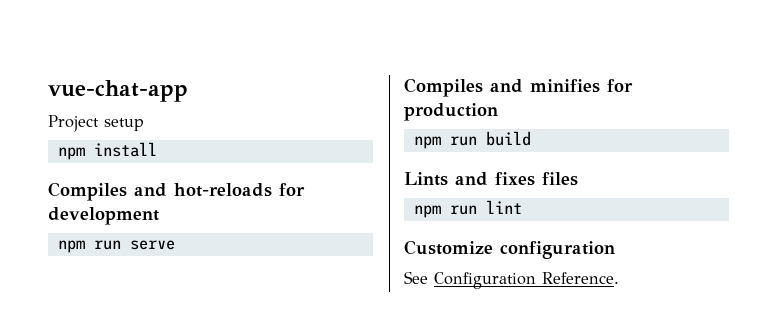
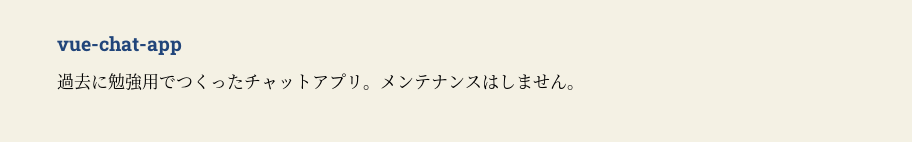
- Project setup
- npm install
- Compiles and hot-reloads for development
- npm run serve
- Compiles and minifies for production
- npm run build
- Lints and fixes files
- npm run lint
- Customize configuration
- See Configuration Reference.
+ 過去に勉強用でつくったチャットアプリ。メンテナンスはしません。

